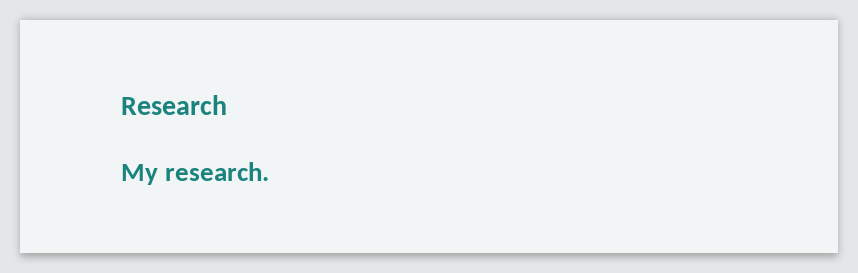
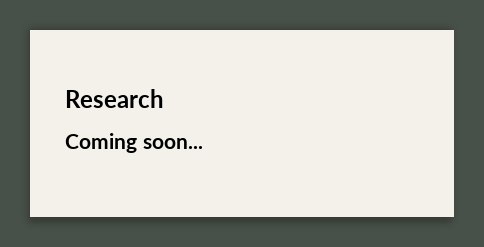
- My research.
+ Coming soon...

